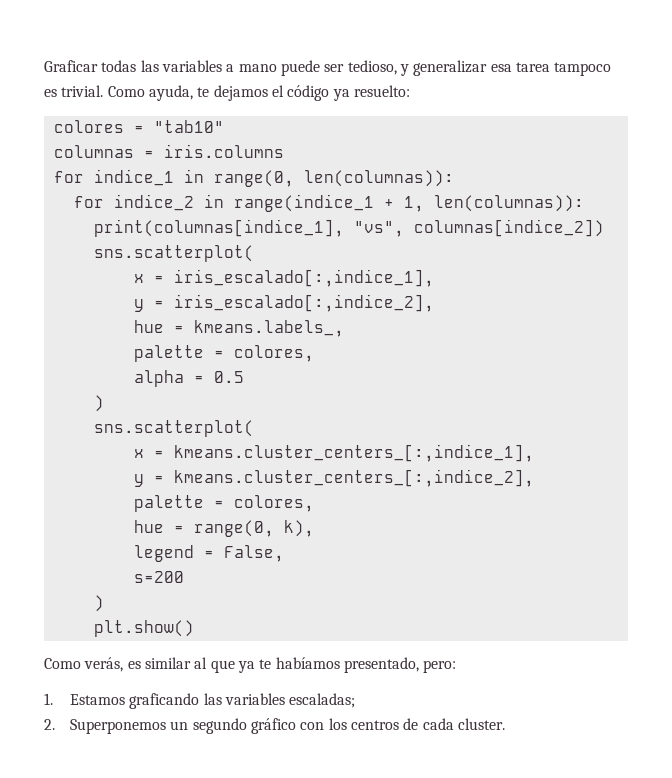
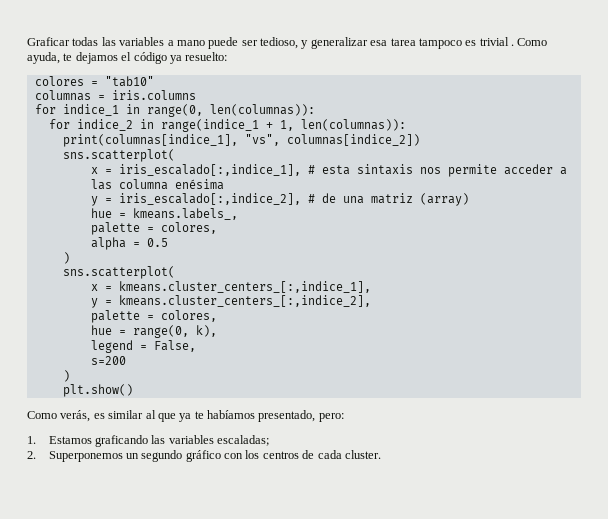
- Graficar todas las variables a mano puede ser tedioso, y generalizar esa tarea tampoco es trivial.
+ Graficar todas las variables a mano puede ser tedioso, y generalizar esa tarea tampoco es trivial .
- x = iris_escalado[:,indice_1],
- y = iris_escalado[:,indice_2],
+ x = iris_escalado[:,indice_1], # esta sintaxis nos permite acceder a las columna enésima
+ y = iris_escalado[:,indice_2], # de una matriz (array)

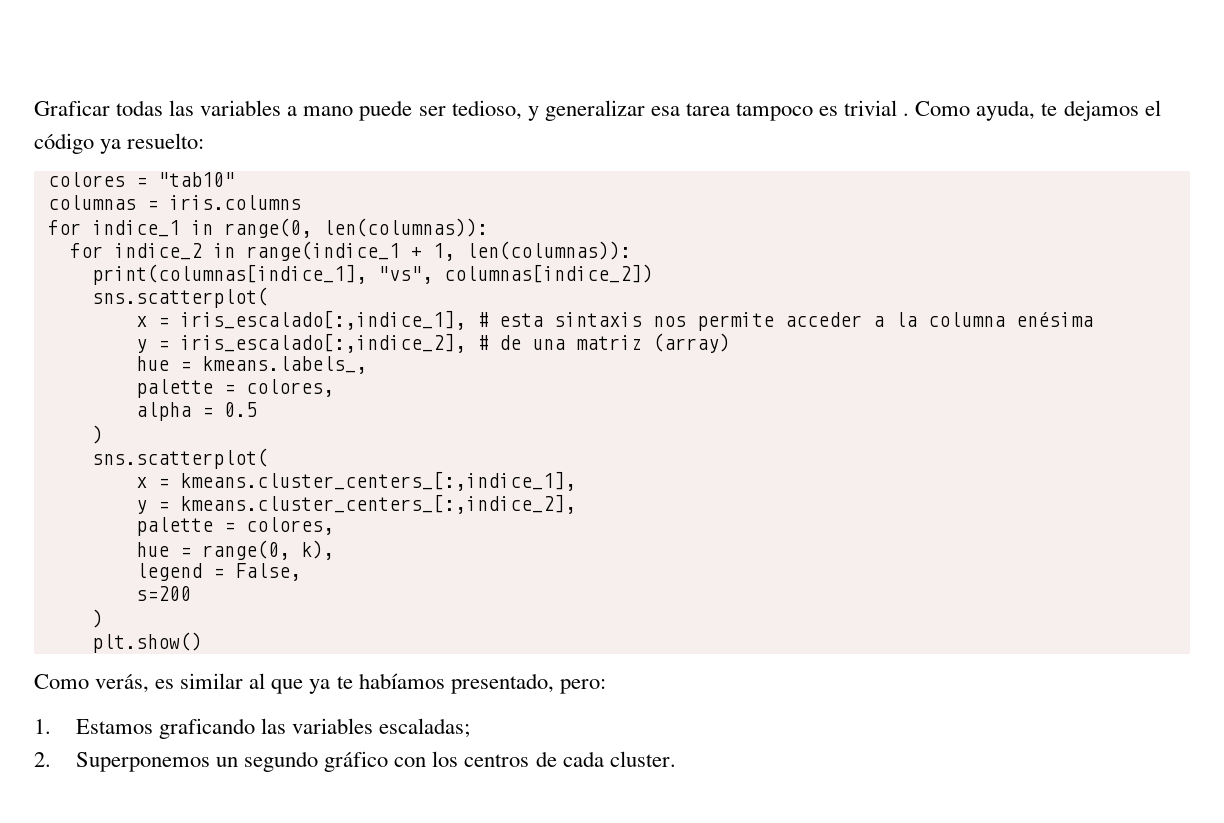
- x = iris_escalado[:,indice_1], # esta sintaxis nos permite acceder a las columna enésima
+ x = iris_escalado[:,indice_1], # esta sintaxis nos permite acceder a la columna enésima

